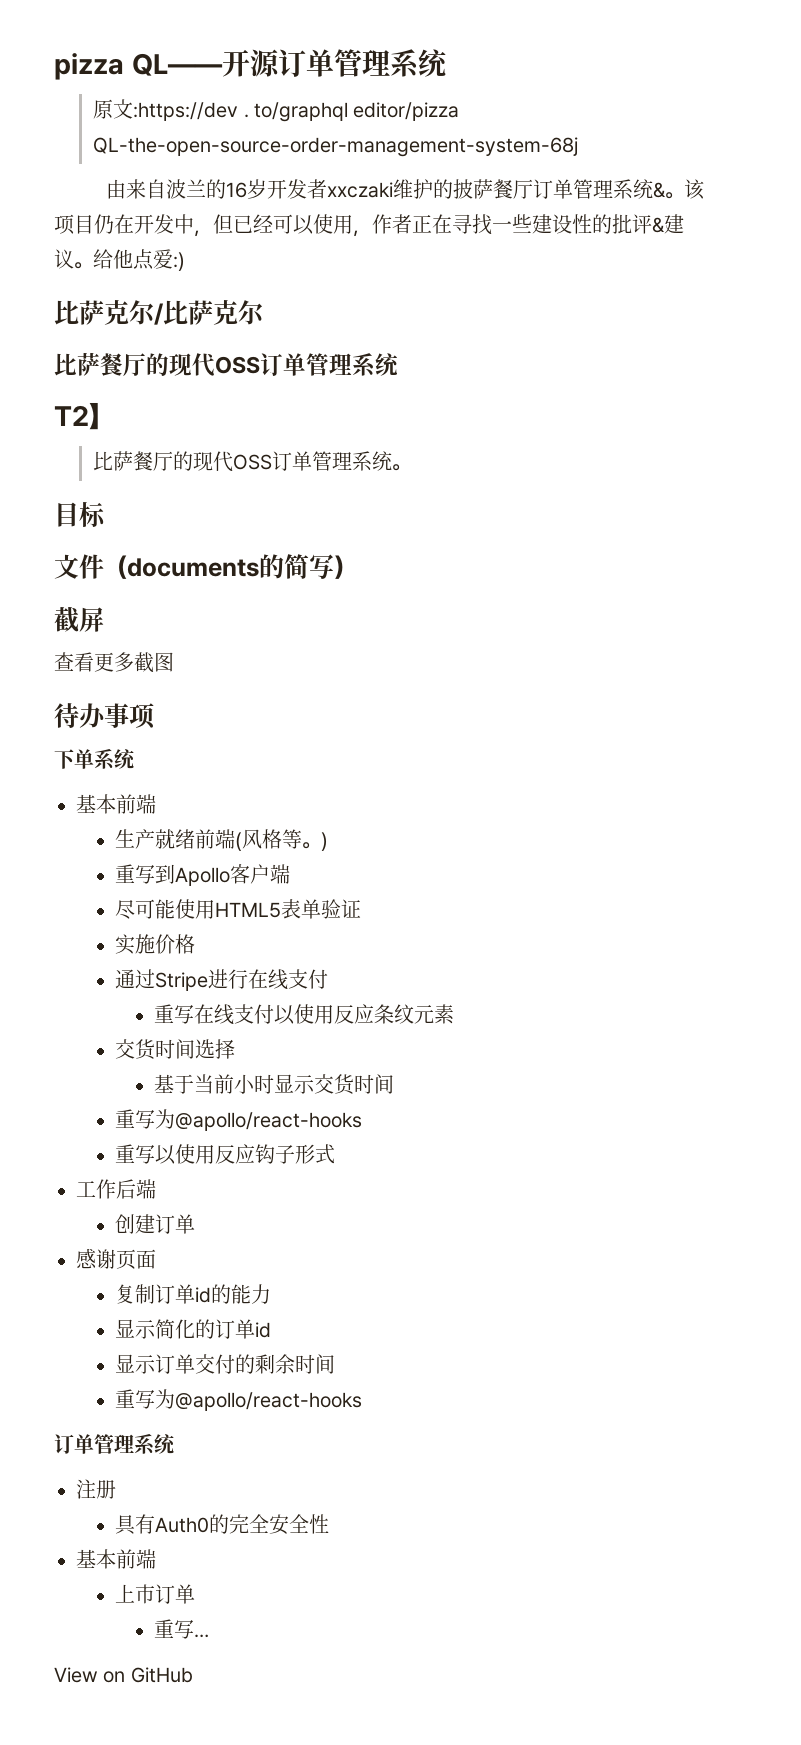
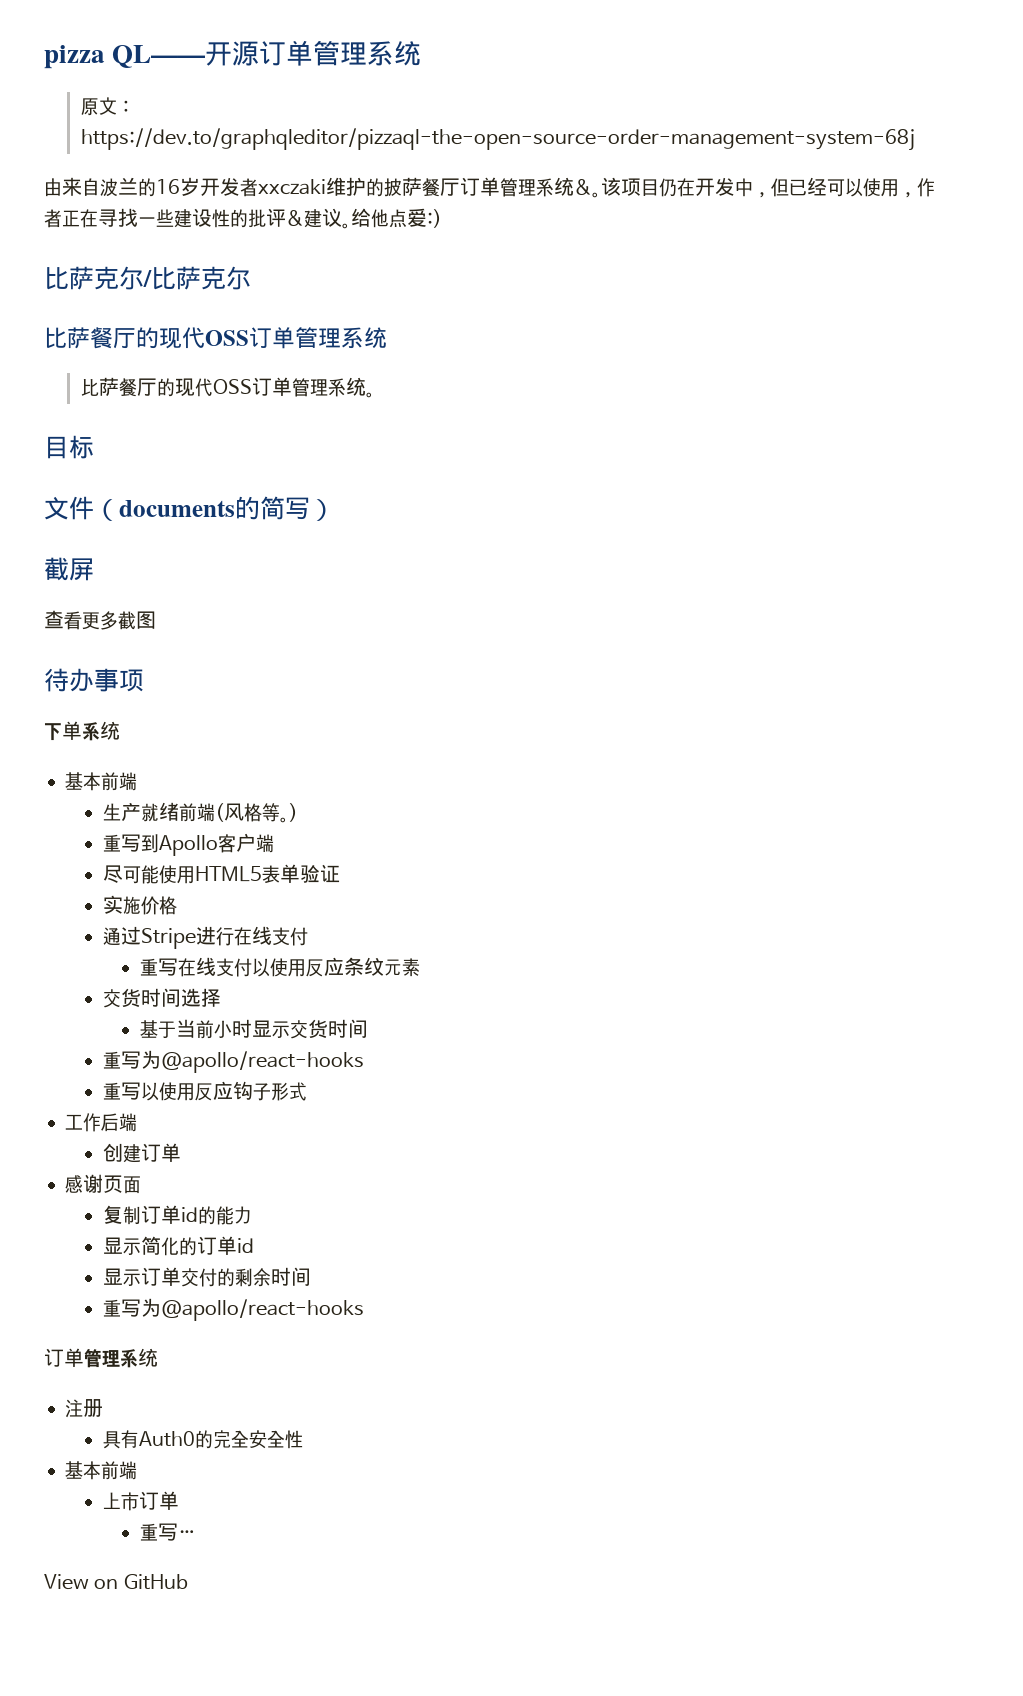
- 原文:https://dev . to/graphql editor/pizza QL-the-open-source-order-management-system-68j
+ 原文：https://dev.to/graphqleditor/pizzaql-the-open-source-order-management-system-68j
- T2】

